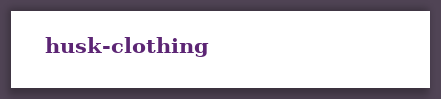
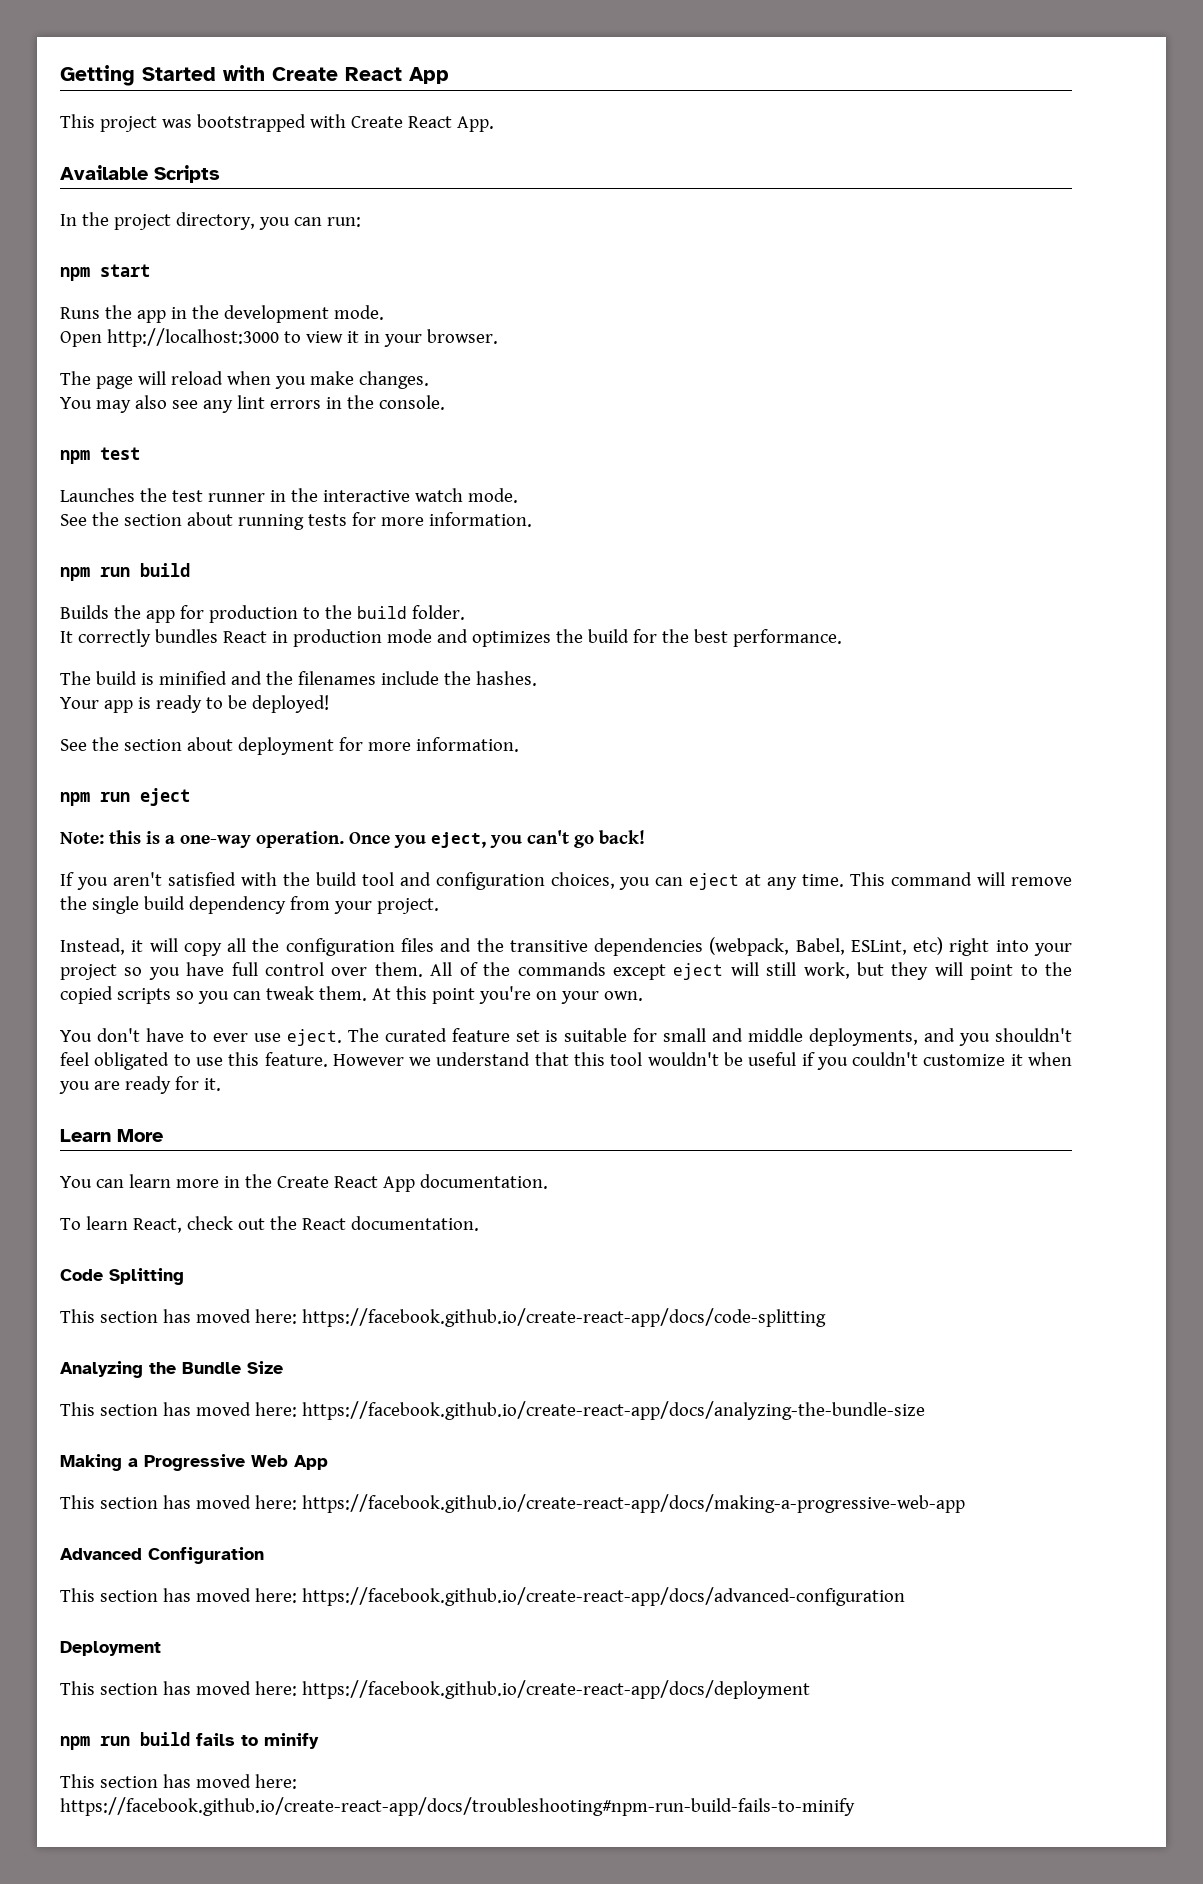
- husk-clothing
+ Getting Started with Create React App
+ This project was bootstrapped with Create React App.
+ Available Scripts
+ In the project directory, you can run:
+ npm start
+ Runs the app in the development mode.
+ Open http://localhost:3000 to view it in your browser.
+ The page will reload when you make changes.
+ You may also see any lint errors in the console.
+ npm test
+ Launches the test runner in the interactive watch mode.
+ See the section about running tests for more information.
+ npm run build
+ Builds the app for production to the build folder.
+ It correctly bundles React in production mode and optimizes the build for the best performance.
+ The build is minified and the filenames include the hashes.
+ Your app is ready to be deployed!
+ See the section about deployment for more information.
+ npm run eject
+ Note: this is a one-way operation. Once you eject, you can't go back!
+ If you aren't satisfied with the build tool and configuration choices, you can eject at any time. This command will remove the single build dependency from your project.
+ Instead, it will copy all the configuration files and the transitive dependencies (webpack, Babel, ESLint, etc) right into your project so you have full control over them. All of the commands except eject will still work, but they will point to the copied scripts so you can tweak them. At this point you're on your own.
+ You don't have to ever use eject. The curated feature set is suitable for small and middle deployments, and you shouldn't feel obligated to use this feature. However we understand that this tool wouldn't be useful if you couldn't customize it when you are ready for it.
+ Learn More
+ You can learn more in the Create React App documentation.
+ To learn React, check out the React documentation.
+ Code Splitting
+ This section has moved here: https://facebook.github.io/create-react-app/docs/code-splitting
+ Analyzing the Bundle Size
+ This section has moved here: https://facebook.github.io/create-react-app/docs/analyzing-the-bundle-size
+ Making a Progressive Web App
+ This section has moved here: https://facebook.github.io/create-react-app/docs/making-a-progressive-web-app
+ Advanced Configuration
+ This section has moved here: https://facebook.github.io/create-react-app/docs/advanced-configuration
+ Deployment
+ This section has moved here: https://facebook.github.io/create-react-app/docs/deployment
+ npm run build fails to minify
+ This section has moved here: https://facebook.github.io/create-react-app/docs/troubleshooting#npm-run-build-fails-to-minify

